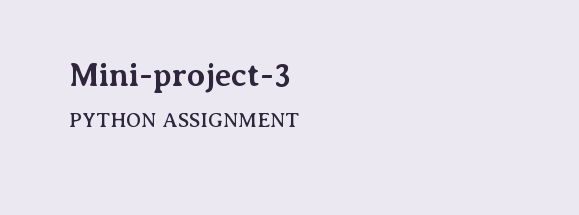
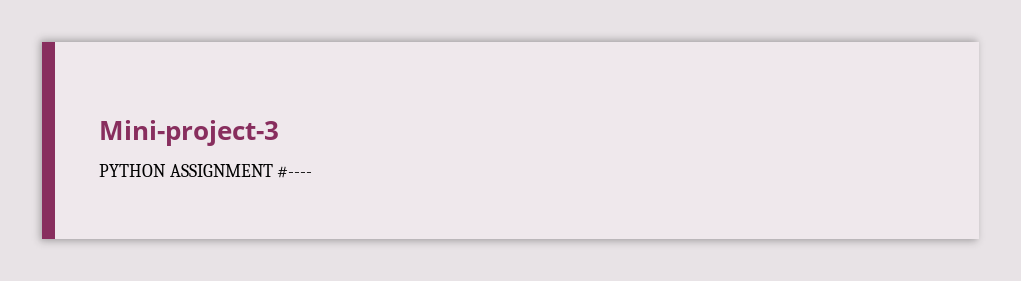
- PYTHON ASSIGNMENT
+ PYTHON ASSIGNMENT #----

